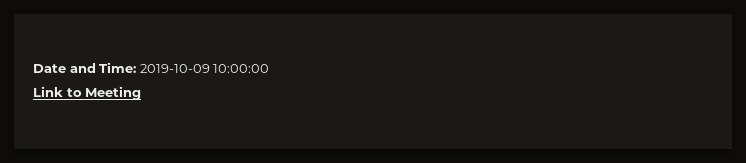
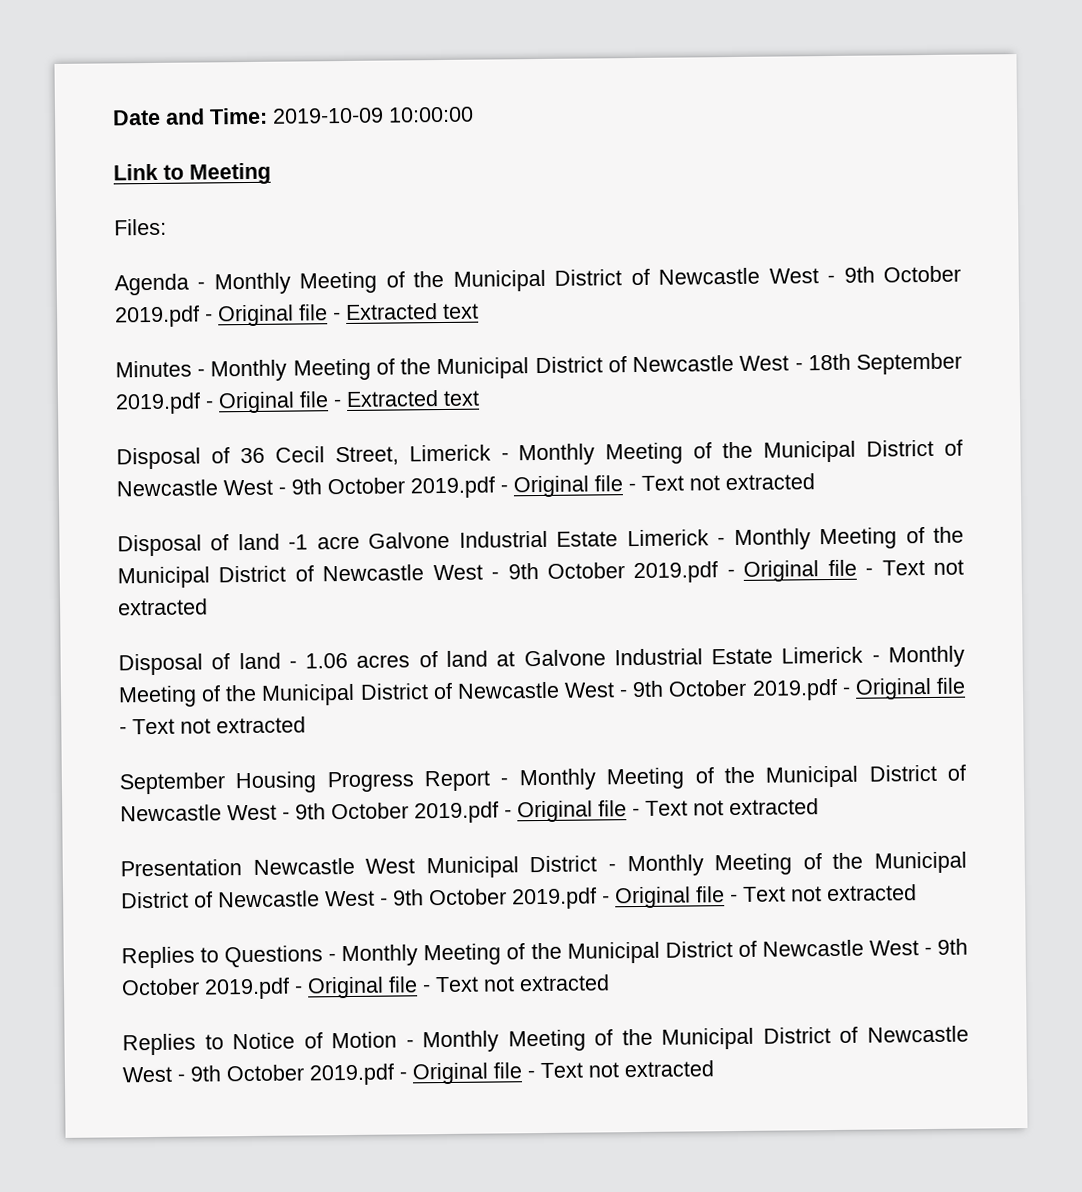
+ Files:
+ Agenda - Monthly Meeting of the Municipal District of Newcastle West - 9th October 2019.pdf - Original file - Extracted text
+ Minutes - Monthly Meeting of the Municipal District of Newcastle West - 18th September 2019.pdf - Original file - Extracted text
+ Disposal of 36 Cecil Street, Limerick - Monthly Meeting of the Municipal District of Newcastle West - 9th October 2019.pdf - Original file - Text not extracted
+ Disposal of land -1 acre Galvone Industrial Estate Limerick - Monthly Meeting of the Municipal District of Newcastle West - 9th October 2019.pdf - Original file - Text not extracted
+ Disposal of land - 1.06 acres of land at Galvone Industrial Estate Limerick - Monthly Meeting of the Municipal District of Newcastle West - 9th October 2019.pdf - Original file - Text not extracted
+ September Housing Progress Report - Monthly Meeting of the Municipal District of Newcastle West - 9th October 2019.pdf - Original file - Text not extracted
+ Presentation Newcastle West Municipal District - Monthly Meeting of the Municipal District of Newcastle West - 9th October 2019.pdf - Original file - Text not extracted
+ Replies to Questions - Monthly Meeting of the Municipal District of Newcastle West - 9th October 2019.pdf - Original file - Text not extracted
+ Replies to Notice of Motion - Monthly Meeting of the Municipal District of Newcastle West - 9th October 2019.pdf - Original file - Text not extracted

